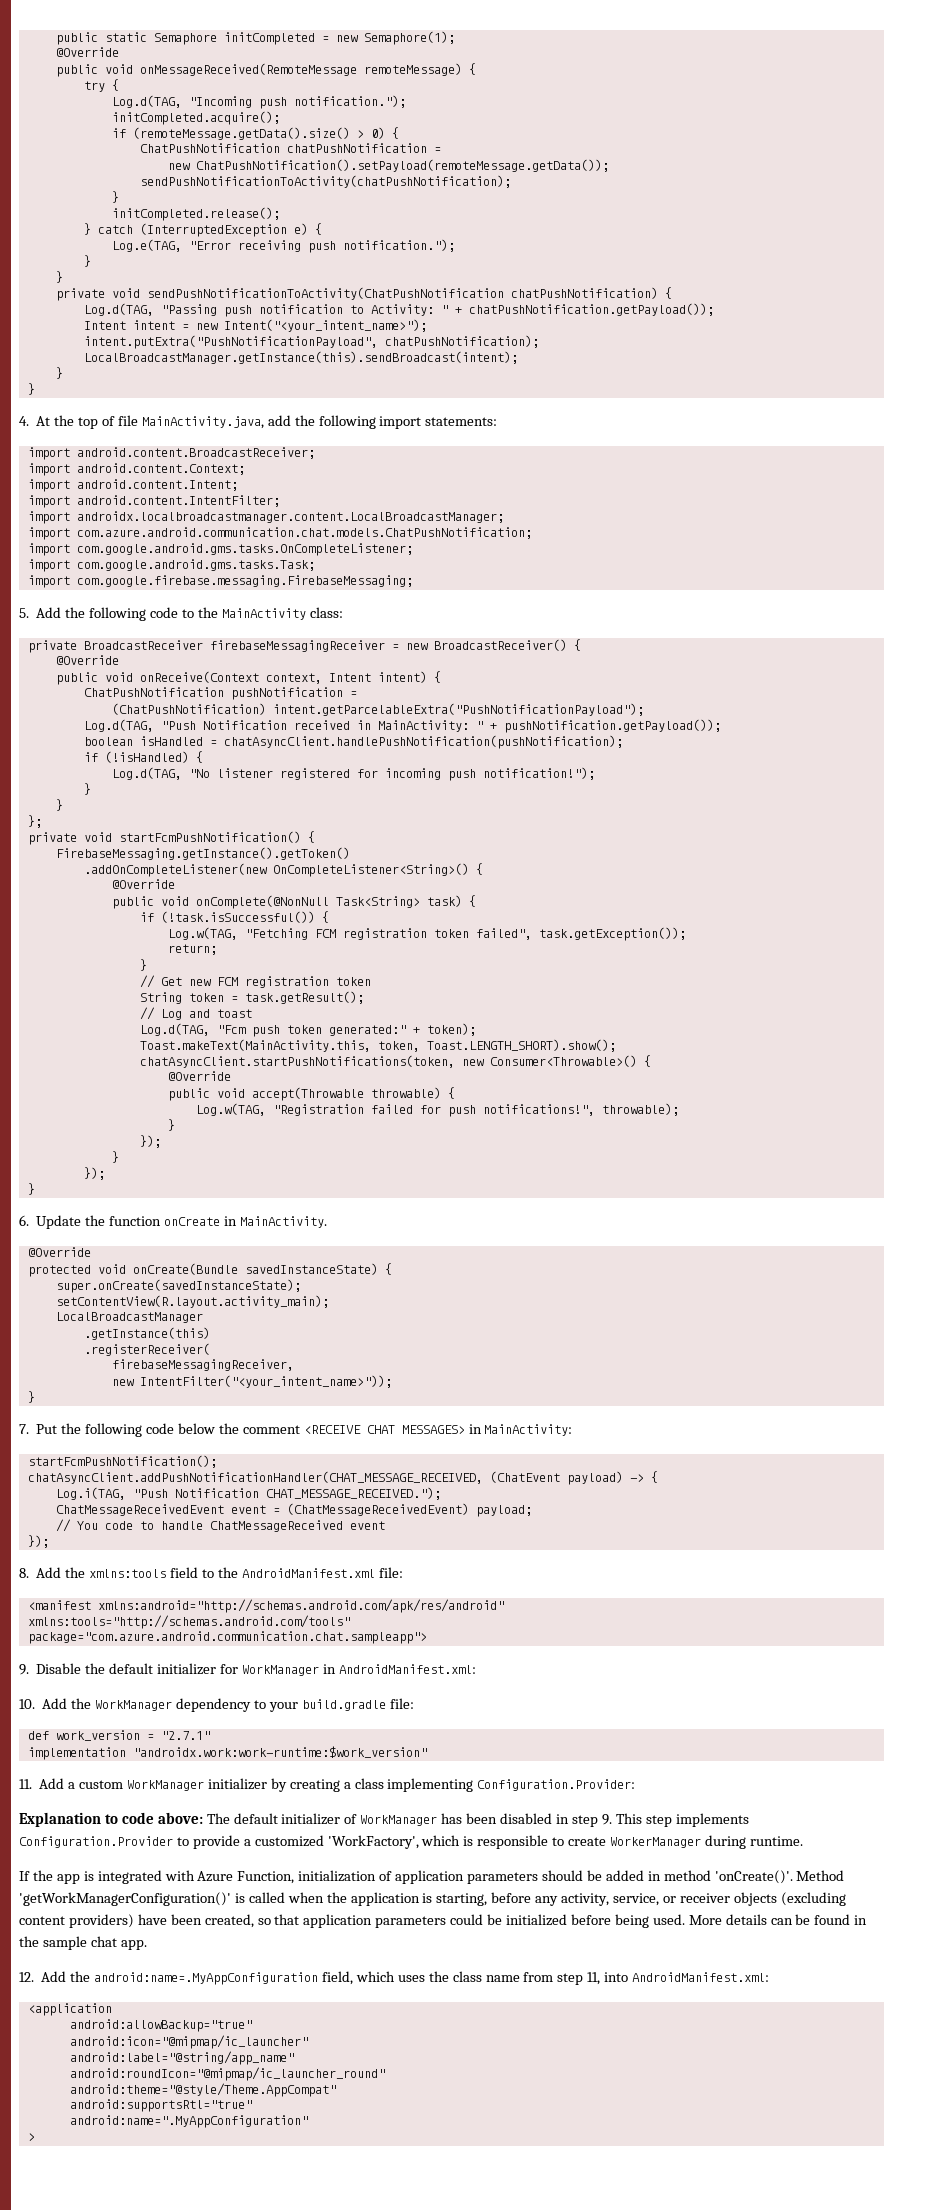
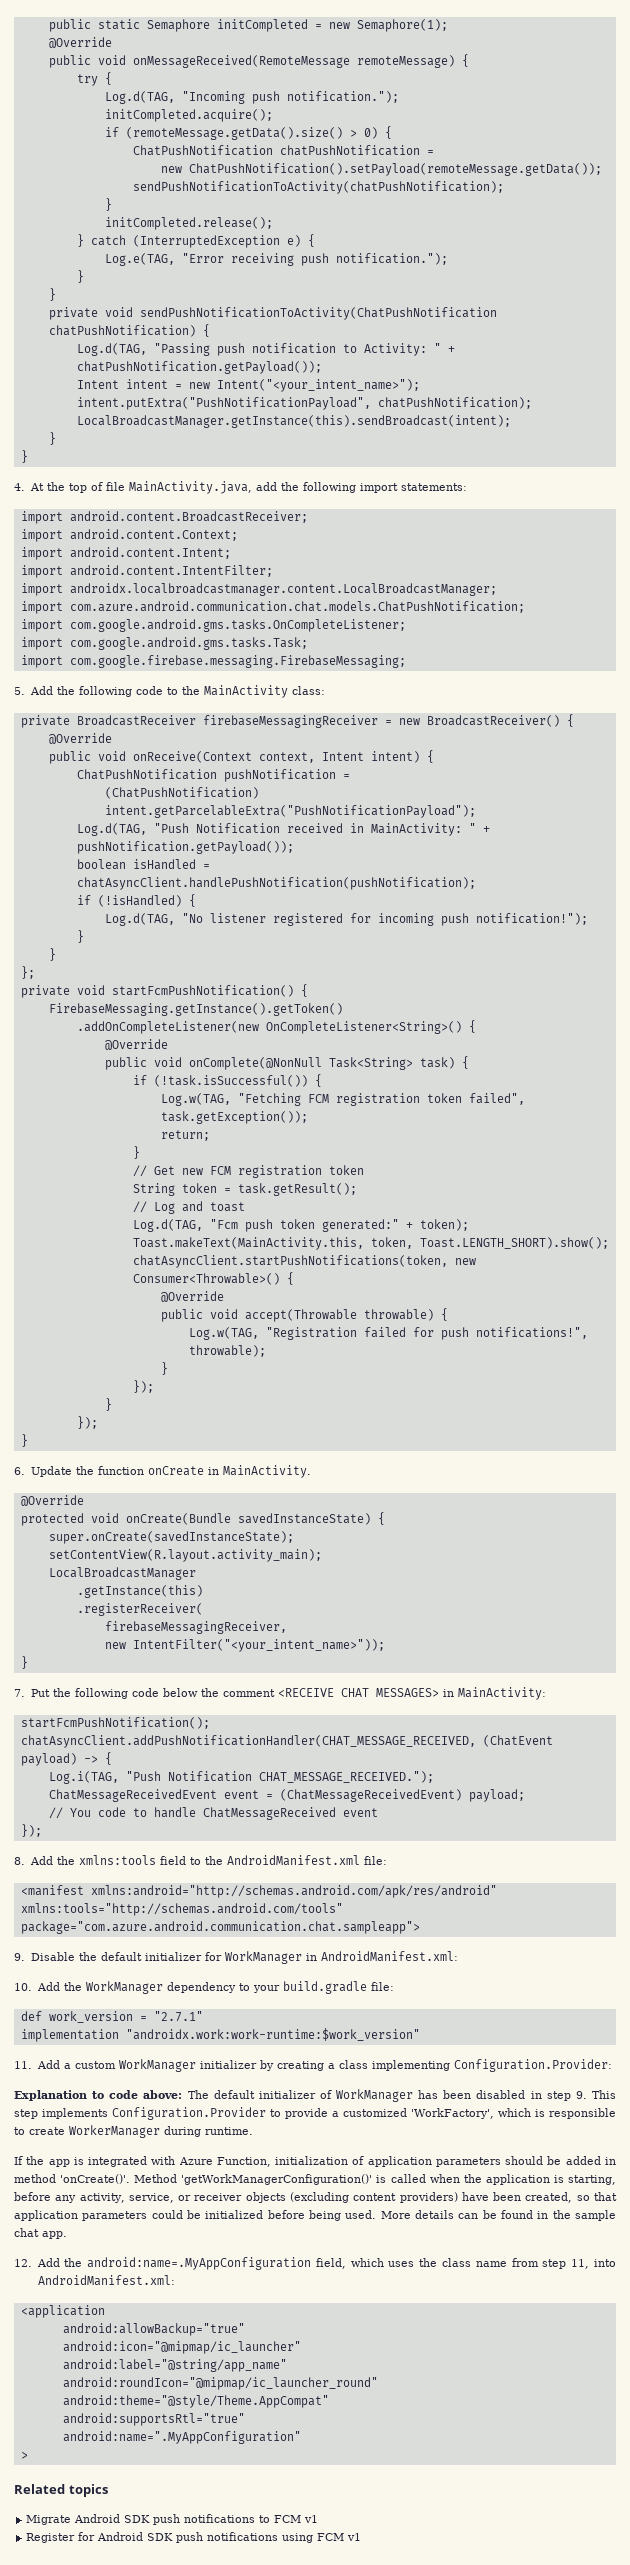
+ Related topics
+ Migrate Android SDK push notifications to FCM v1
+ Register for Android SDK push notifications using FCM v1

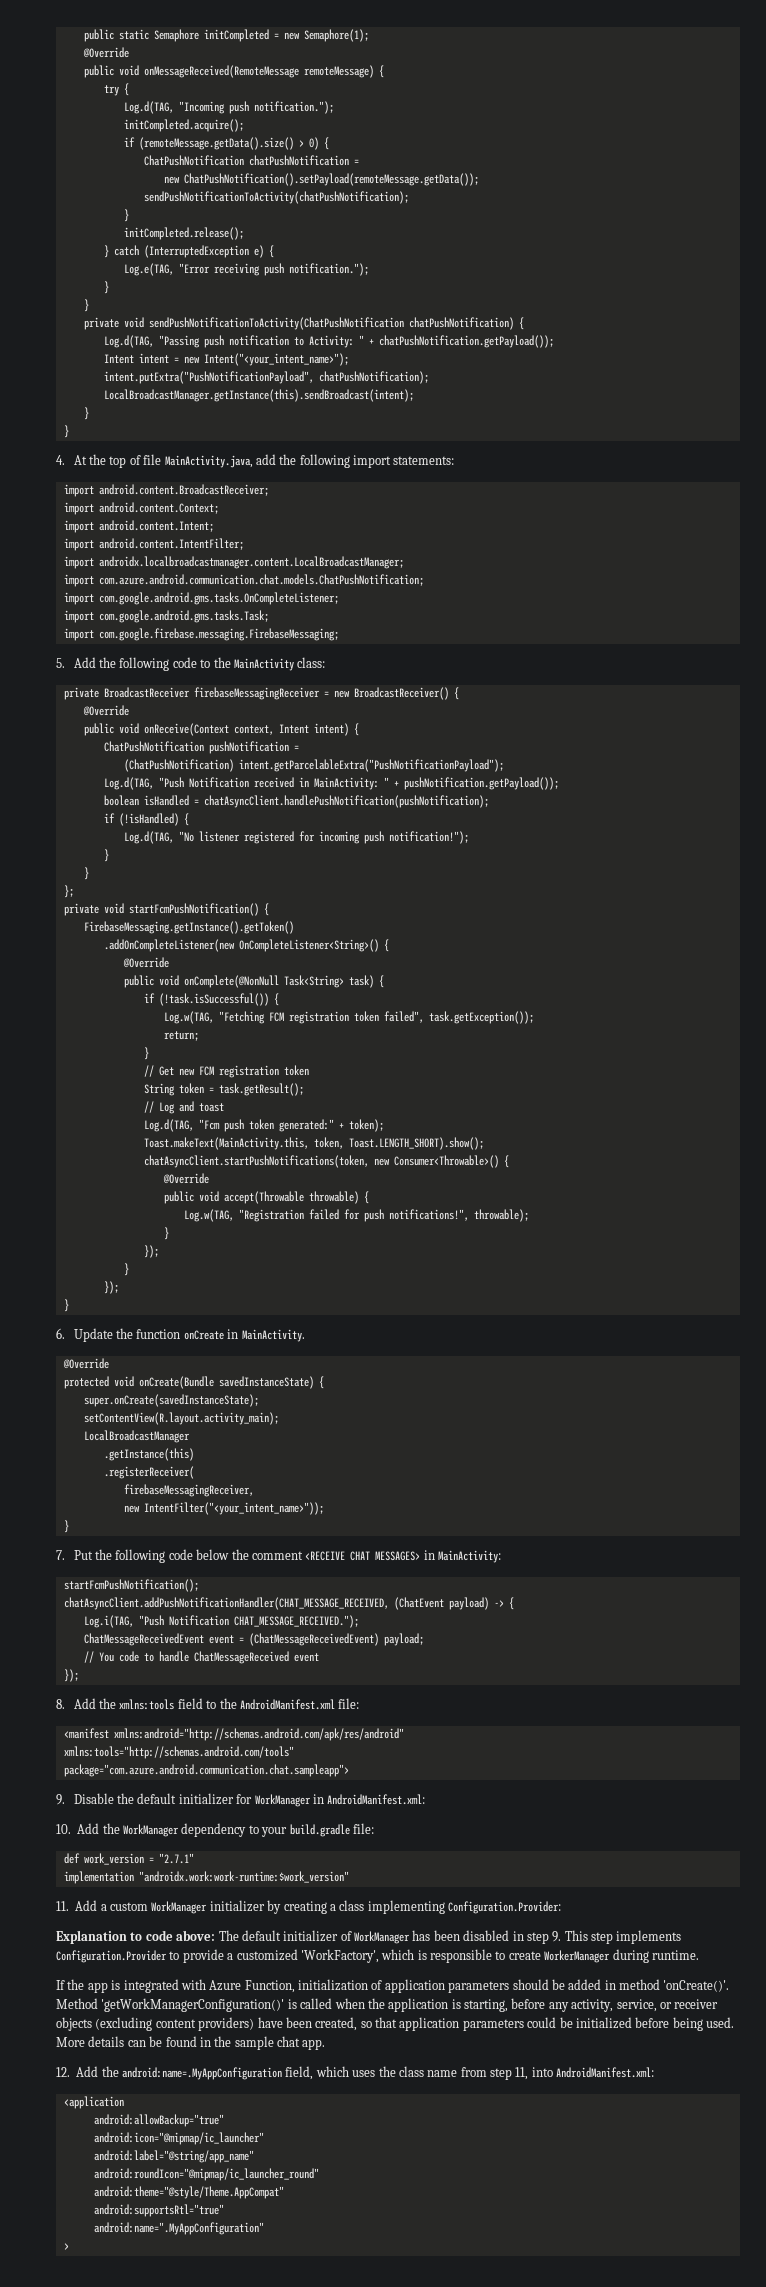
- Related topics
- Migrate Android SDK push notifications to FCM v1
- Register for Android SDK push notifications using FCM v1

